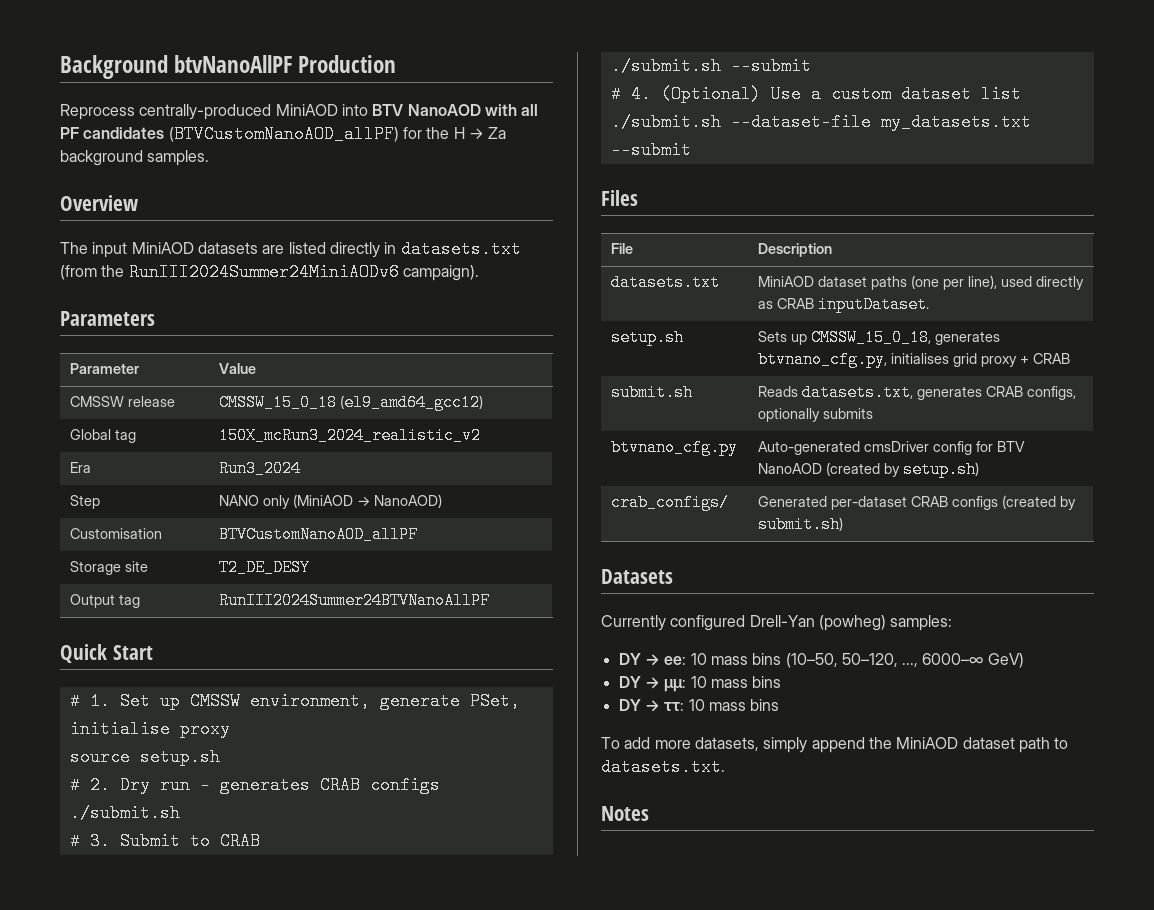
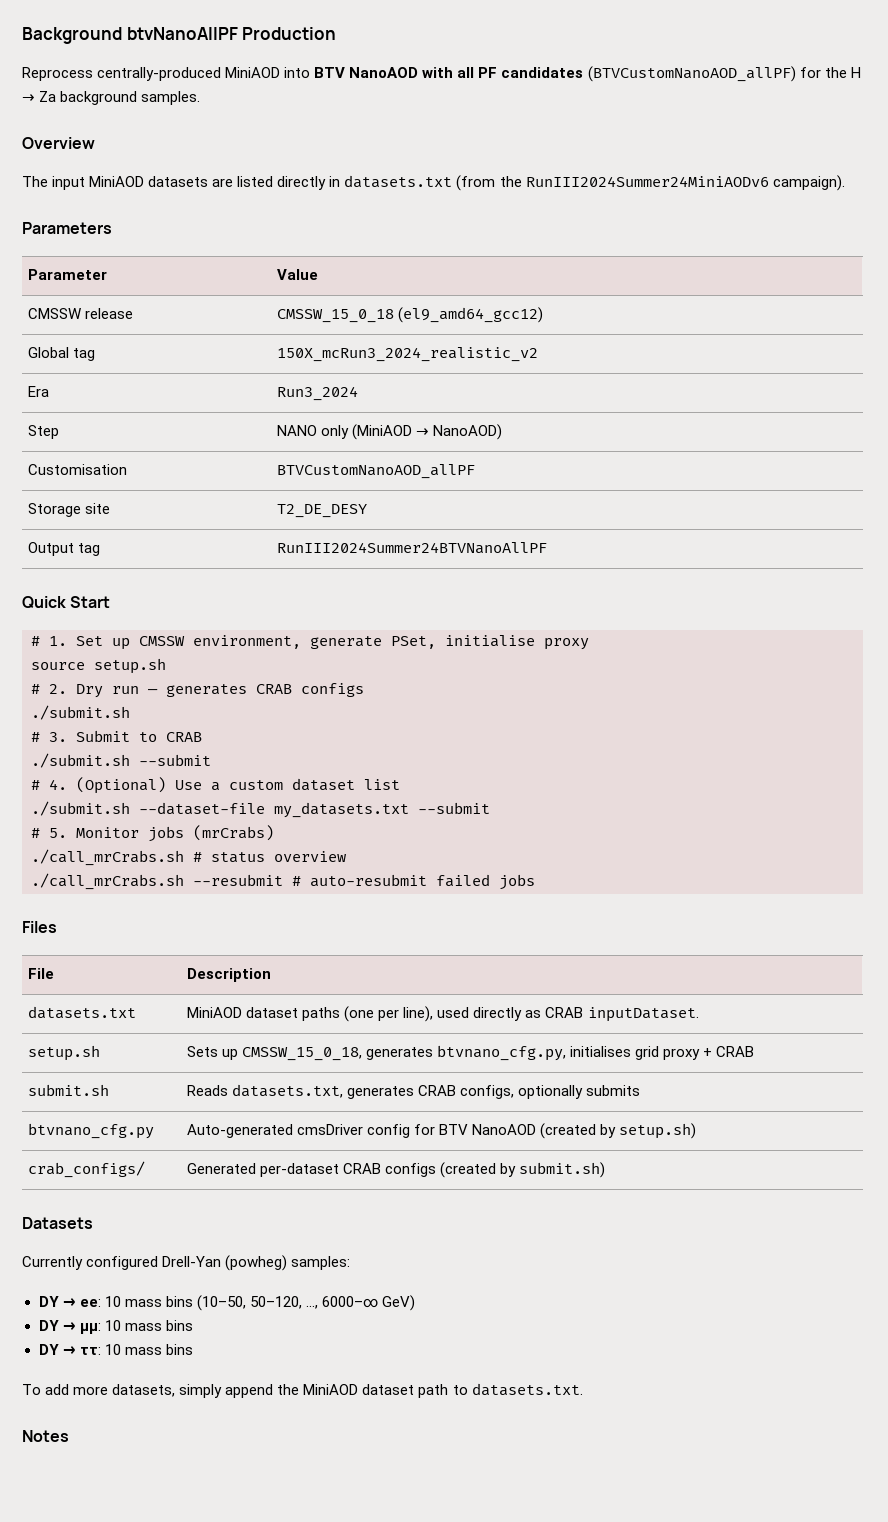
+ # 5. Monitor jobs (mrCrabs)
+ ./call_mrCrabs.sh # status overview
+ ./call_mrCrabs.sh --resubmit # auto-resubmit failed jobs

